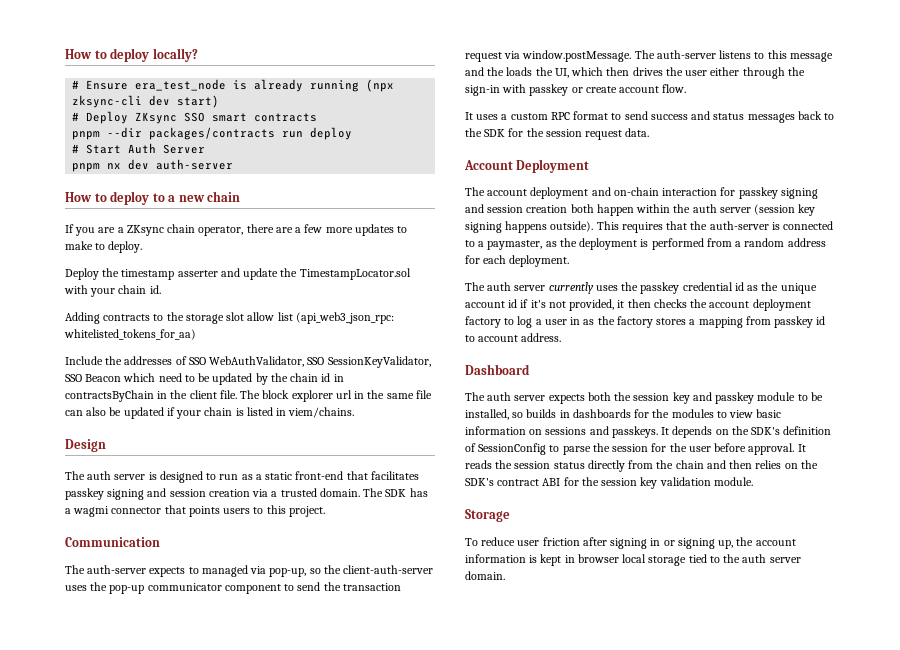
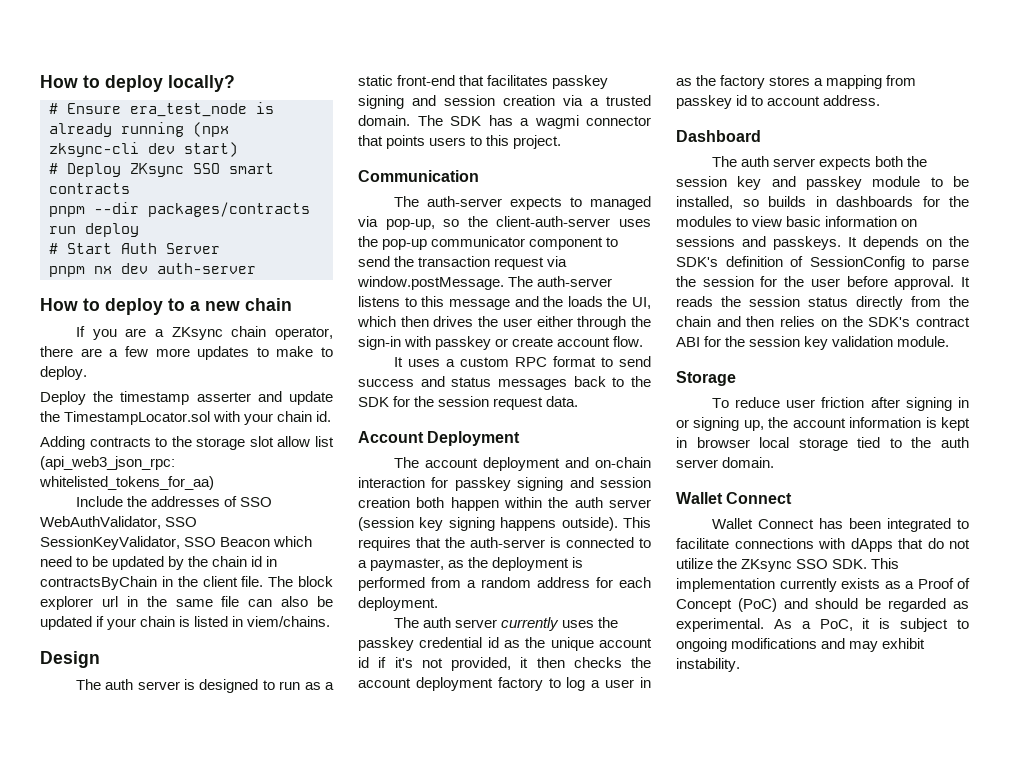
  To reduce user friction after signing in or signing up, the account information is kept in browser local storage tied to the auth server domain.
+ Wallet Connect
+ Wallet Connect has been integrated to facilitate connections with dApps that do not utilize the ZKsync SSO SDK. This implementation currently exists as a Proof of Concept (PoC) and should be regarded as experimental. As a PoC, it is subject to ongoing modifications and may exhibit instability.

